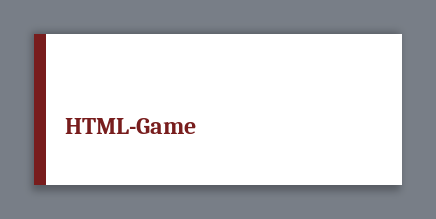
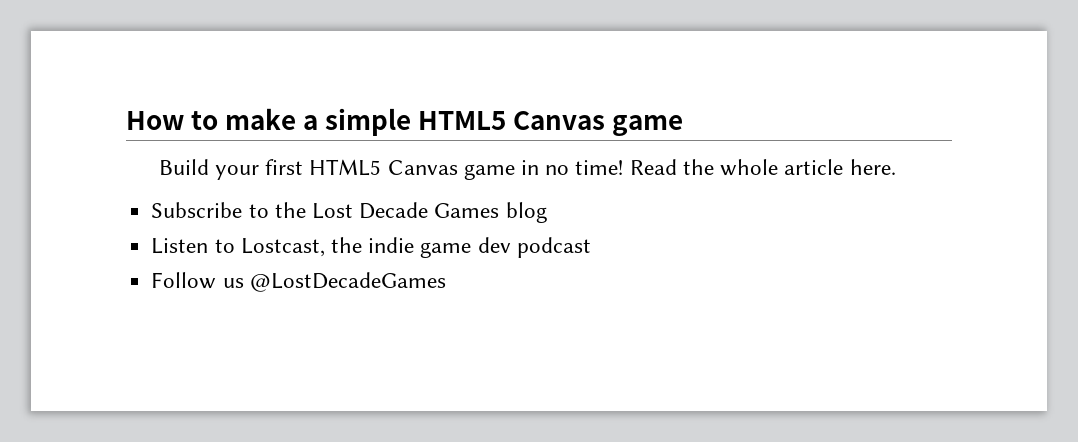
- HTML-Game
+ How to make a simple HTML5 Canvas game
+ Build your first HTML5 Canvas game in no time! Read the whole article here.
+ Subscribe to the Lost Decade Games blog
+ Listen to Lostcast, the indie game dev podcast
+ Follow us @LostDecadeGames

